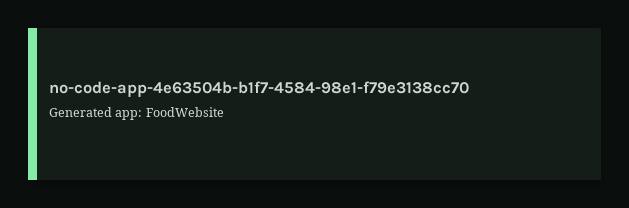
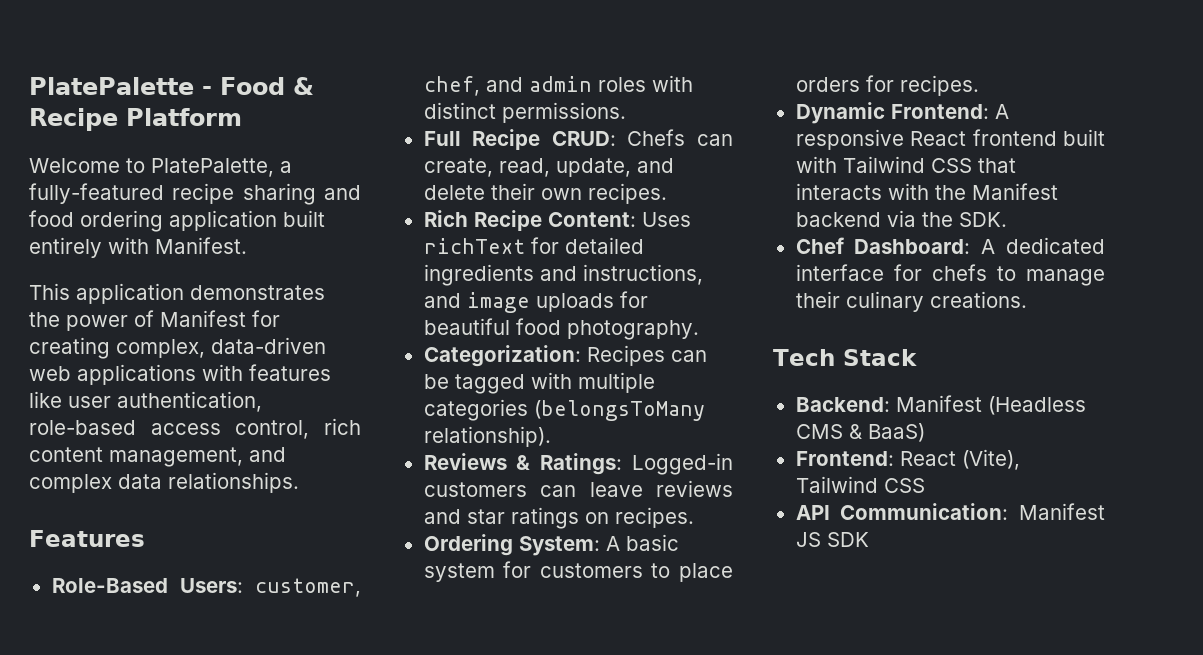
- no-code-app-4e63504b-b1f7-4584-98e1-f79e3138cc70
- Generated app: FoodWebsite
+ PlatePalette - Food & Recipe Platform
+ Welcome to PlatePalette, a fully-featured recipe sharing and food ordering application built entirely with Manifest.
+ This application demonstrates the power of Manifest for creating complex, data-driven web applications with features like user authentication, role-based access control, rich content management, and complex data relationships.
+ Features
+ Role-Based Users: customer, chef, and admin roles with distinct permissions.
+ Full Recipe CRUD: Chefs can create, read, update, and delete their own recipes.
+ Rich Recipe Content: Uses richText for detailed ingredients and instructions, and image uploads for beautiful food photography.
+ Categorization: Recipes can be tagged with multiple categories (belongsToMany relationship).
+ Reviews & Ratings: Logged-in customers can leave reviews and star ratings on recipes.
+ Ordering System: A basic system for customers to place orders for recipes.
+ Dynamic Frontend: A responsive React frontend built with Tailwind CSS that interacts with the Manifest backend via the SDK.
+ Chef Dashboard: A dedicated interface for chefs to manage their culinary creations.
+ Tech Stack
+ Backend: Manifest (Headless CMS & BaaS)
+ Frontend: React (Vite), Tailwind CSS
+ API Communication: Manifest JS SDK

